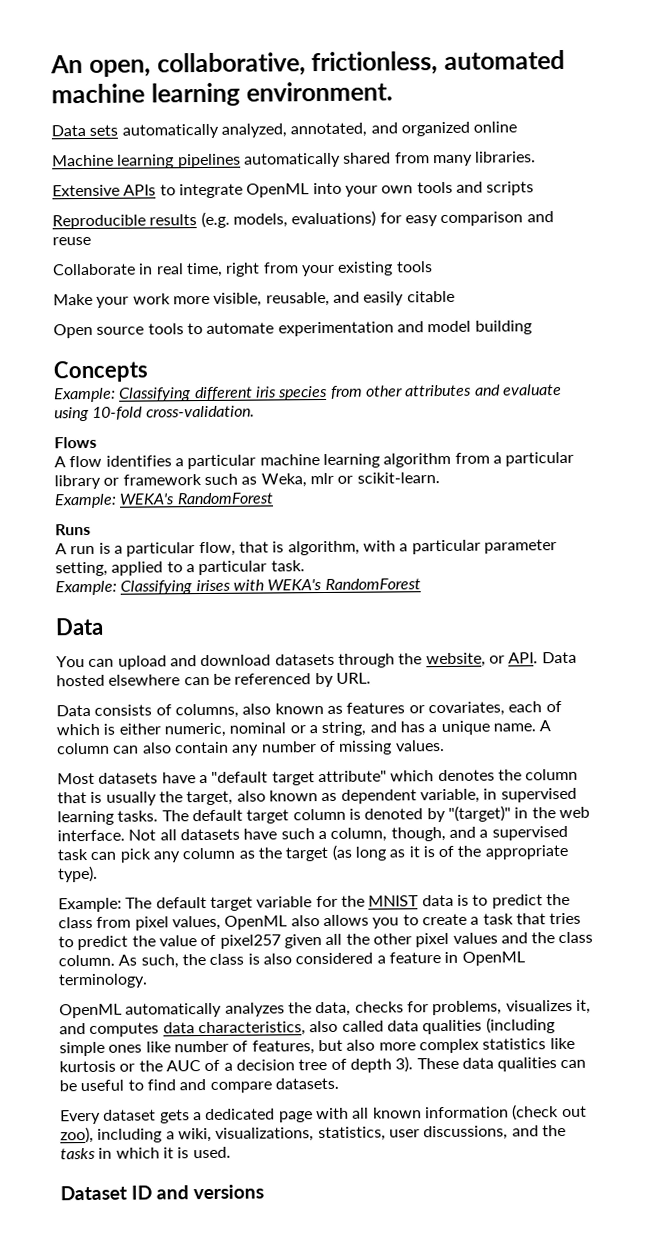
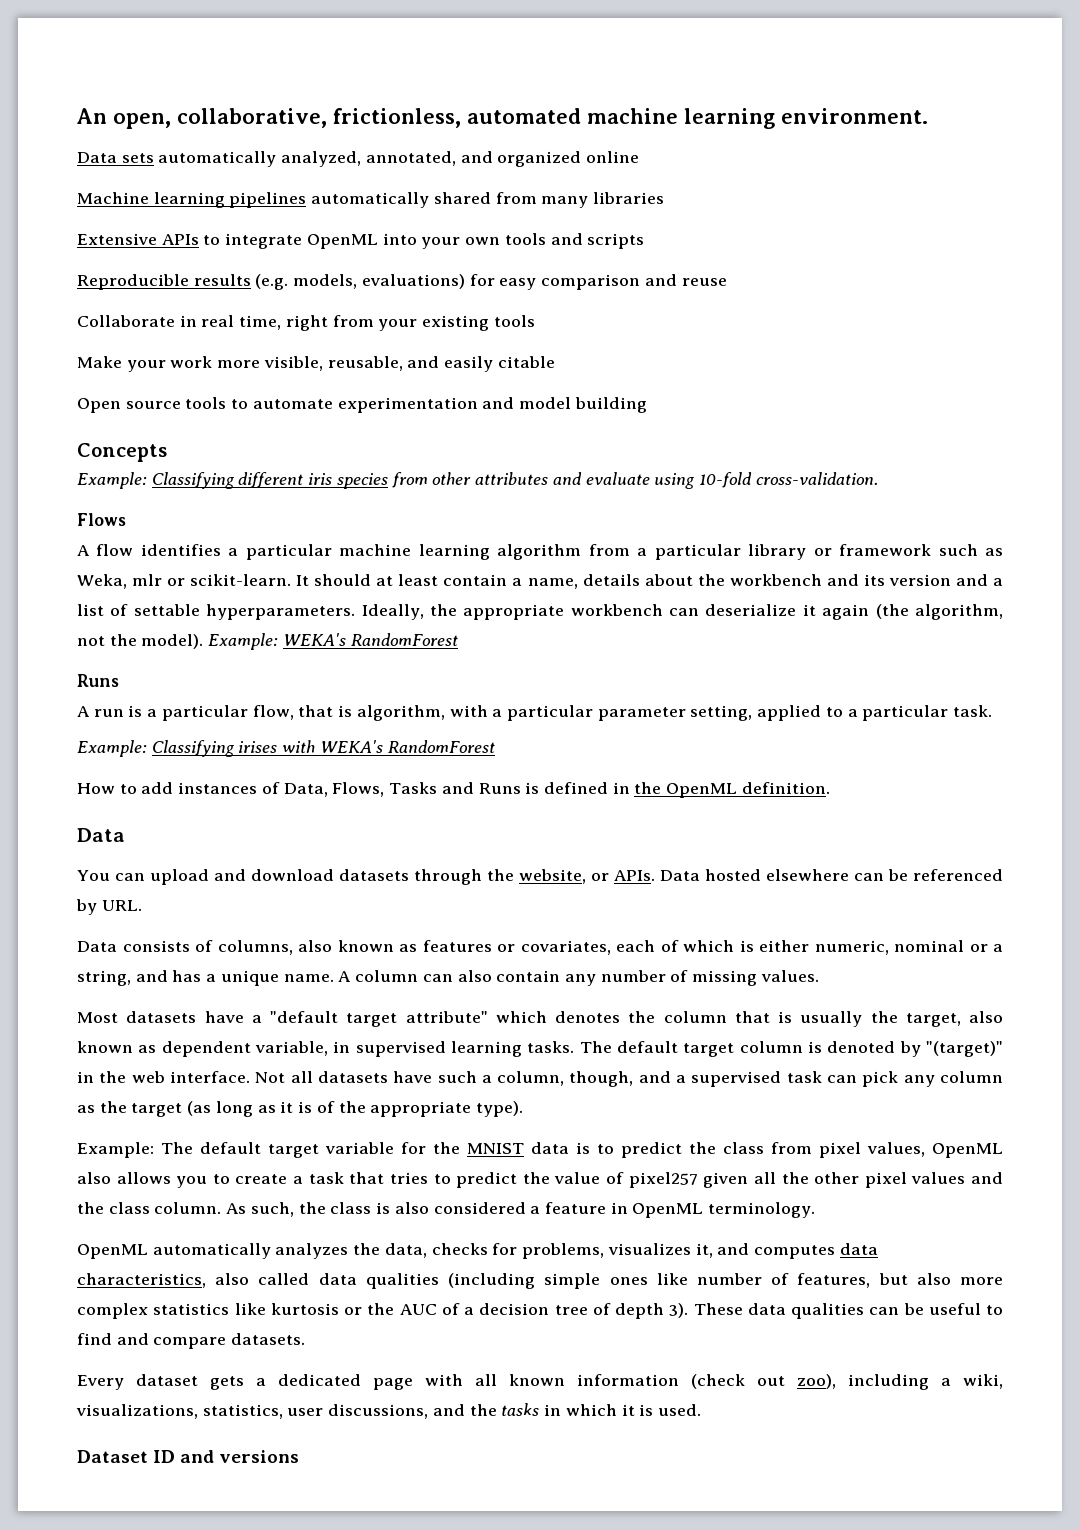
- Machine learning pipelines automatically shared from many libraries.
+ Machine learning pipelines automatically shared from many libraries
- A flow identifies a particular machine learning algorithm from a particular library or framework such as Weka, mlr or scikit-learn.
- Example: WEKA's RandomForest
+ A flow identifies a particular machine learning algorithm from a particular library or framework such as Weka, mlr or scikit-learn. It should at least contain a name, details about the workbench and its version and a list of settable hyperparameters. Ideally, the appropriate workbench can deserialize it again (the algorithm, not the model). Example: WEKA's RandomForest
+ How to add instances of Data, Flows, Tasks and Runs is defined in the OpenML definition.
- You can upload and download datasets through the website, or API. Data hosted elsewhere can be referenced by URL.
+ You can upload and download datasets through the website, or APIs. Data hosted elsewhere can be referenced by URL.

